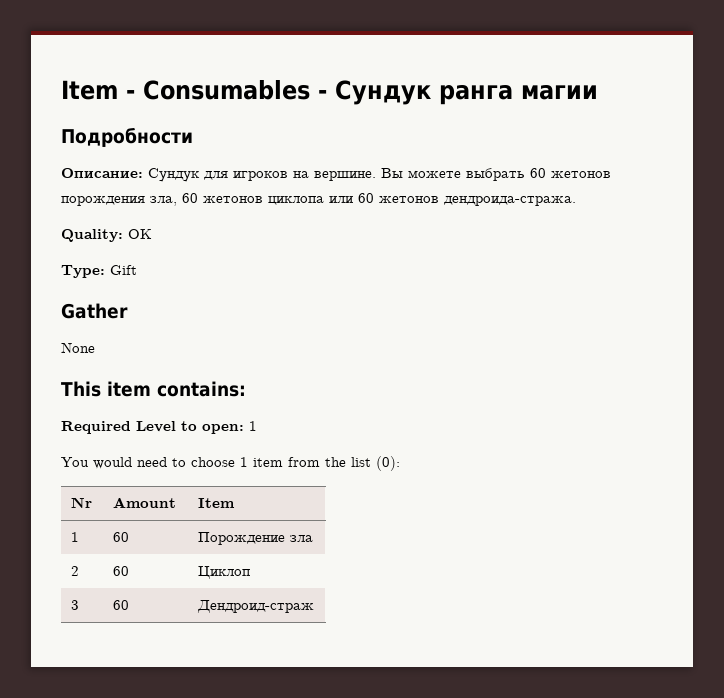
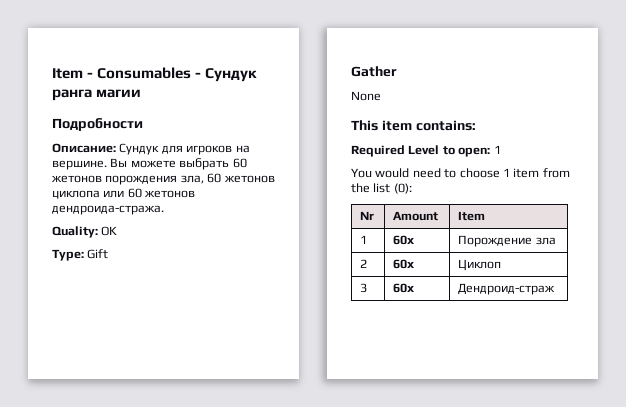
- 1 | 60 | Порождение зла
+ 1 | 60x | Порождение зла
- 2 | 60 | Циклоп
+ 2 | 60x | Циклоп
- 3 | 60 | Дендроид-страж
+ 3 | 60x | Дендроид-страж

